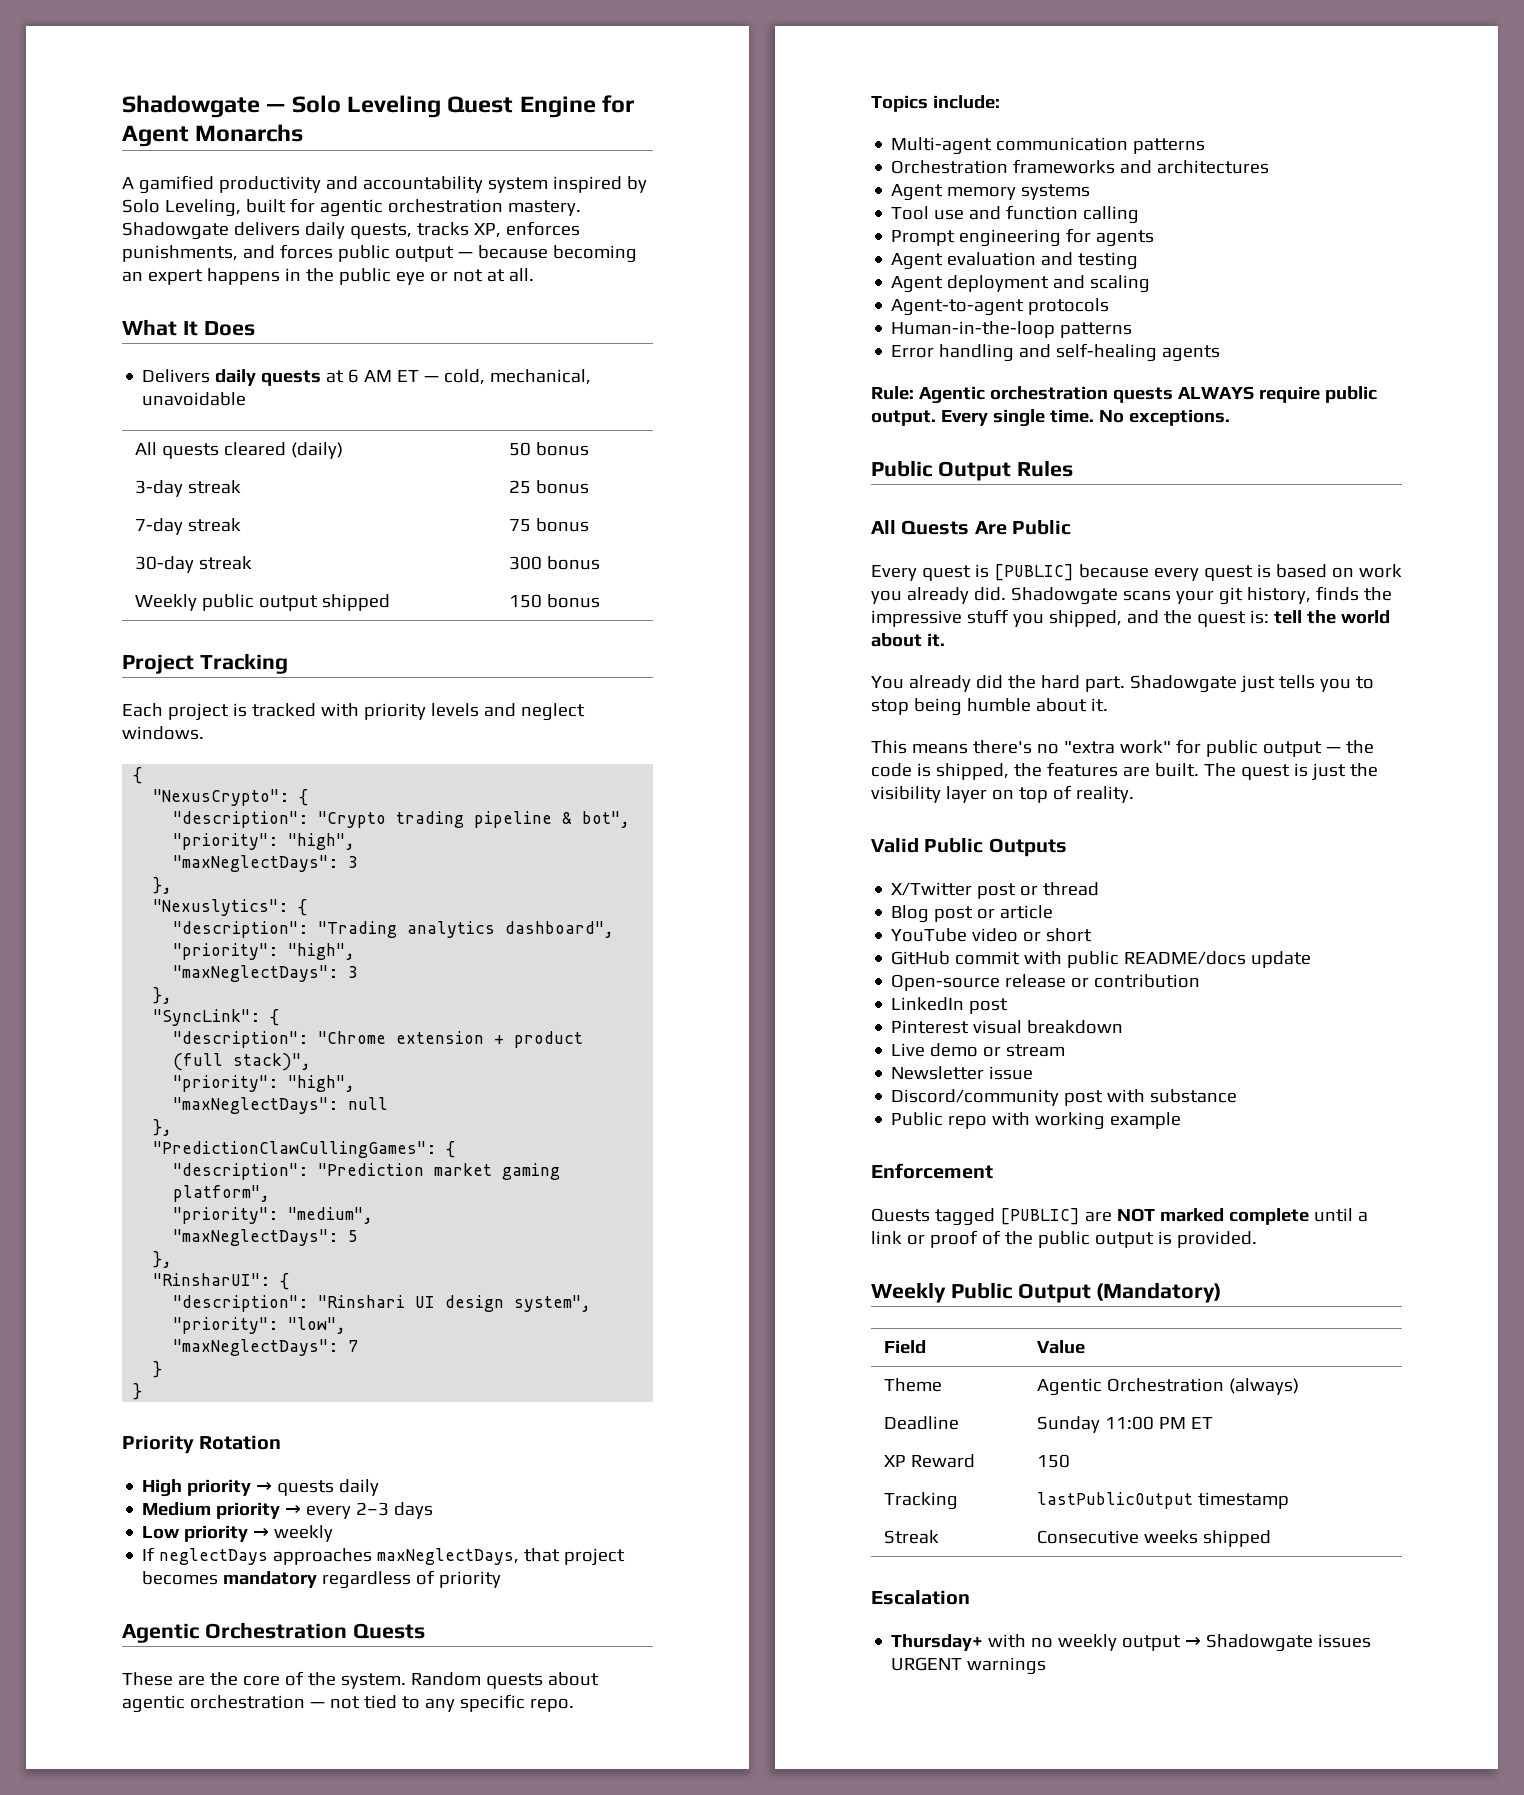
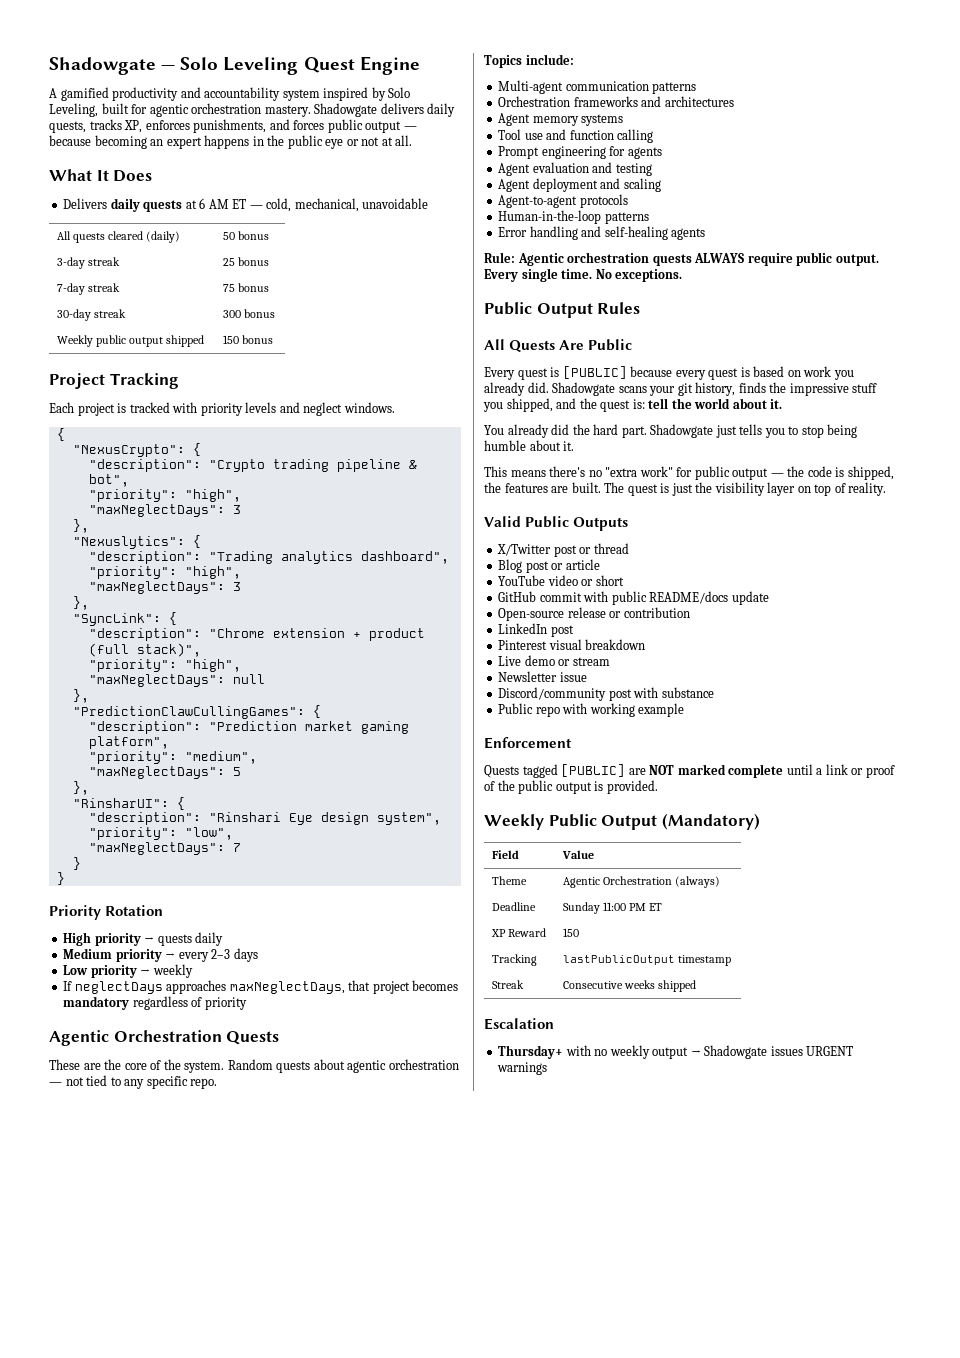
- Shadowgate — Solo Leveling Quest Engine for Agent Monarchs
+ Shadowgate — Solo Leveling Quest Engine
- "description": "Rinshari UI design system",
+ "description": "Rinshari Eye design system",

